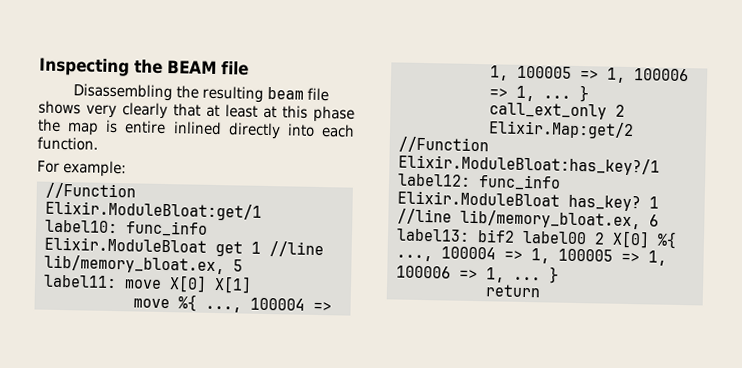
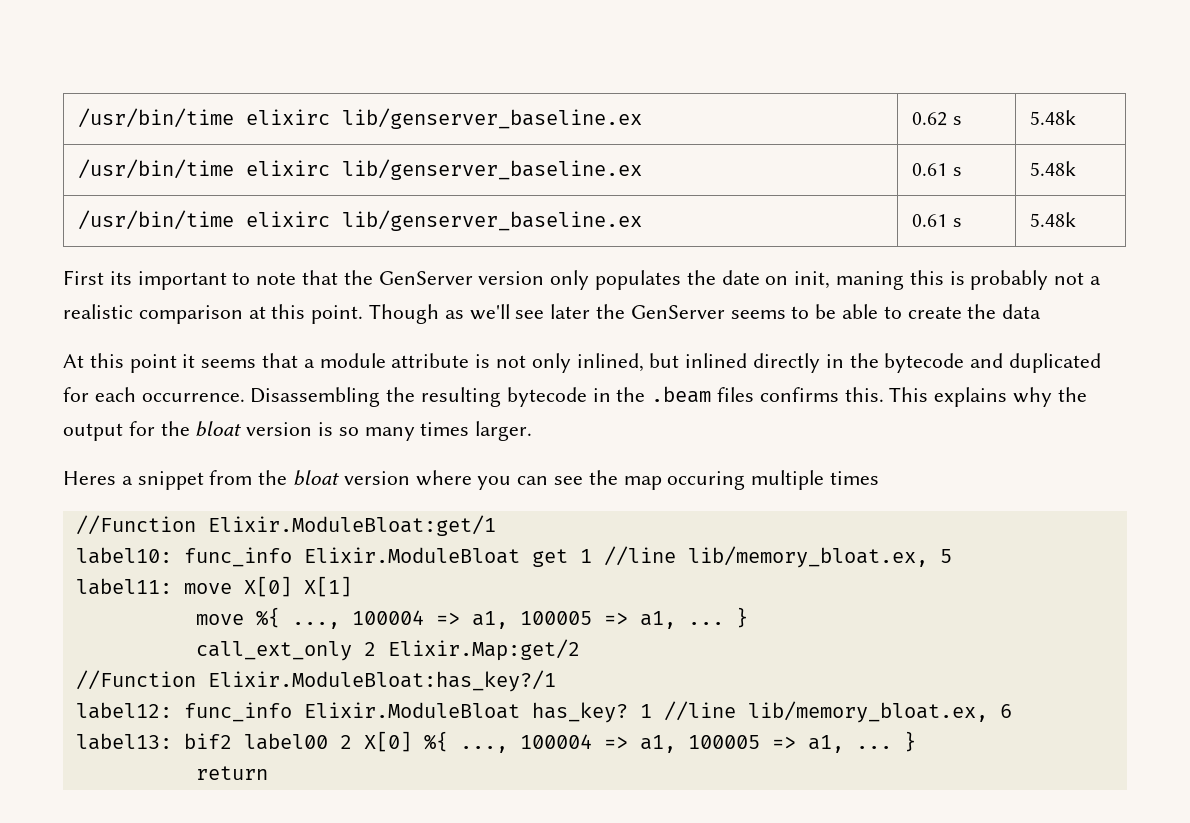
- Inspecting the BEAM file
- Disassembling the resulting beam file shows very clearly that at least at this phase the map is entire inlined directly into each function.
- For example:
+ /usr/bin/time elixirc lib/genserver_baseline.ex | 0.62 s | 5.48k
+ /usr/bin/time elixirc lib/genserver_baseline.ex | 0.61 s | 5.48k
+ /usr/bin/time elixirc lib/genserver_baseline.ex | 0.61 s | 5.48k
+ First its important to note that the GenServer version only populates the date on init, maning this is probably not a realistic comparison at this point. Though as we'll see later the GenServer seems to be able to create the data
+ At this point it seems that a module attribute is not only inlined, but inlined directly in the bytecode and duplicated for each occurrence. Disassembling the resulting bytecode in the .beam files confirms this. This explains why the output for the bloat version is so many times larger.
+ Heres a snippet from the bloat version where you can see the map occuring multiple times
- move %{ ..., 100004 => 1, 100005 => 1, 100006 => 1, ...
+ move %{ ..., 100004 => a1, 100005 => a1, ...
- label13: bif2 label00 2 X[0] %{ ..., 100004 => 1, 100005 => 1, 100006 => 1, ...
+ label13: bif2 label00 2 X[0] %{ ..., 100004 => a1, 100005 => a1, ...

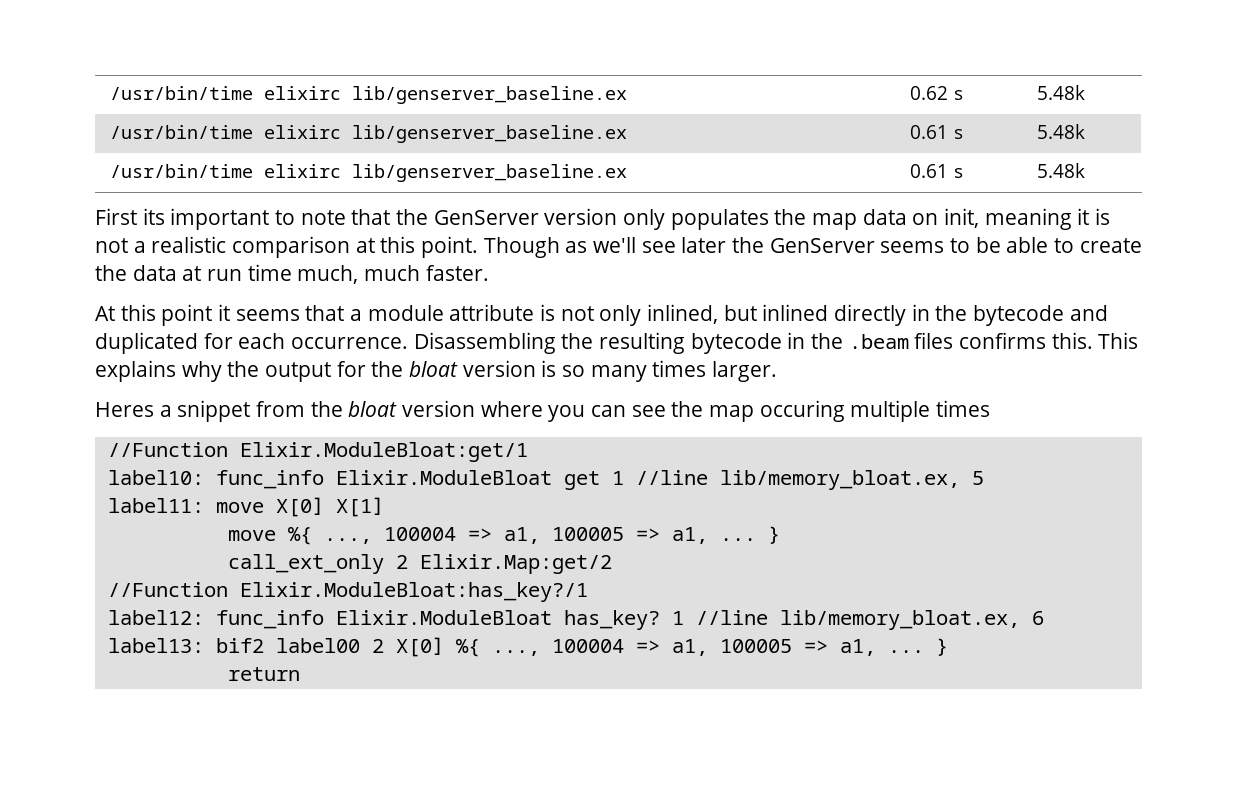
- First its important to note that the GenServer version only populates the date on init, maning this is probably not a realistic comparison at this point.
+ First its important to note that the GenServer version only populates the map data on init, meaning it is not a realistic comparison at this point.
- Though as we'll see later the GenServer seems to be able to create the data
+ Though as we'll see later the GenServer seems to be able to create the data at run time much, much faster.

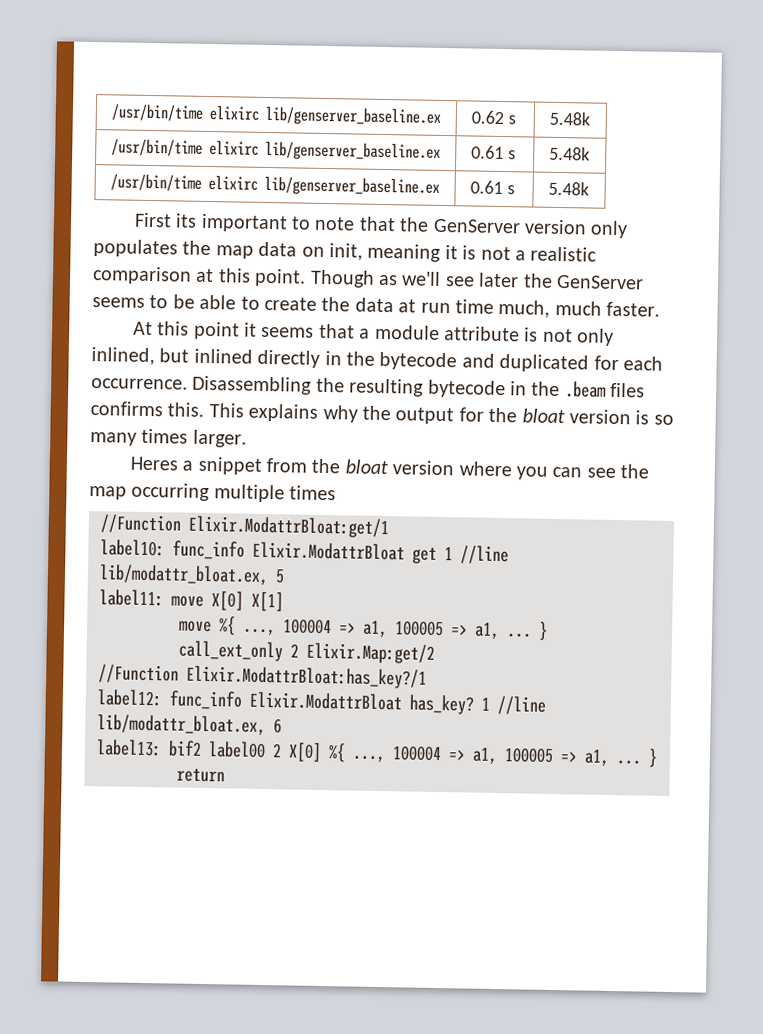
- Heres a snippet from the bloat version where you can see the map occuring multiple times
+ Heres a snippet from the bloat version where you can see the map occurring multiple times
- //Function Elixir.ModuleBloat:get/1
+ //Function Elixir.ModattrBloat:get/1
- label10: func_info Elixir.ModuleBloat get 1 //line lib/memory_bloat.ex, 5
+ label10: func_info Elixir.ModattrBloat get 1 //line lib/modattr_bloat.ex, 5
- //Function Elixir.ModuleBloat:has_key?/1
+ //Function Elixir.ModattrBloat:has_key?/1
- label12: func_info Elixir.ModuleBloat has_key?
+ label12: func_info Elixir.ModattrBloat has_key?
- 1 //line lib/memory_bloat.ex, 6
+ 1 //line lib/modattr_bloat.ex, 6

